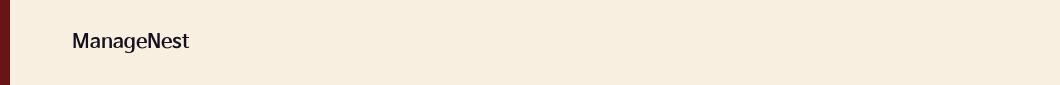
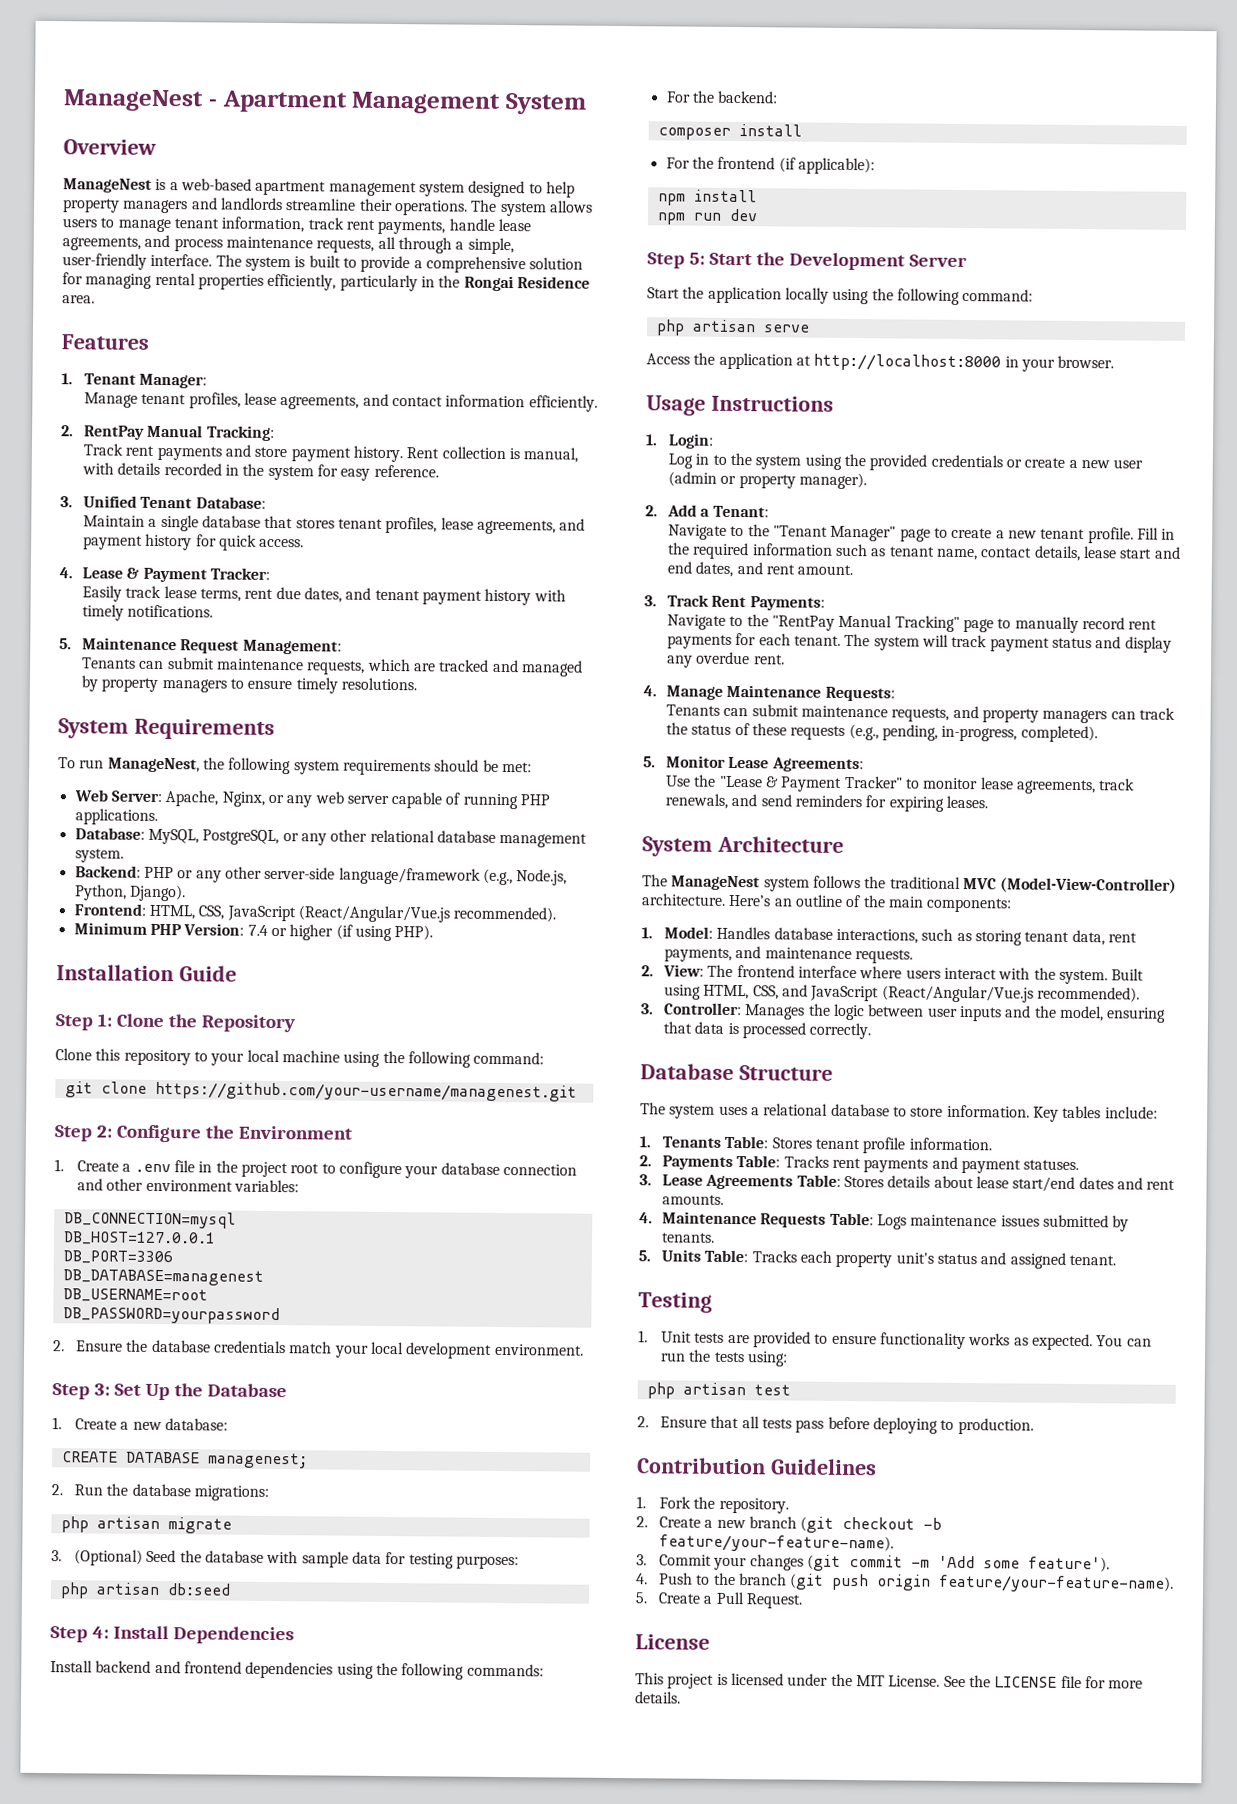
- ManageNest
+ ManageNest - Apartment Management System
+ Overview
+ ManageNest is a web-based apartment management system designed to help property managers and landlords streamline their operations. The system allows users to manage tenant information, track rent payments, handle lease agreements, and process maintenance requests, all through a simple, user-friendly interface. The system is built to provide a comprehensive solution for managing rental properties efficiently, particularly in the Rongai Residence area.
+ Features
+ 1. Tenant Manager:
+ Manage tenant profiles, lease agreements, and contact information efficiently.
+ 2. RentPay Manual Tracking:
+ Track rent payments and store payment history. Rent collection is manual, with details recorded in the system for easy reference.
+ 3. Unified Tenant Database:
+ Maintain a single database that stores tenant profiles, lease agreements, and payment history for quick access.
+ 4. Lease & Payment Tracker:
+ Easily track lease terms, rent due dates, and tenant payment history with timely notifications.
+ 5. Maintenance Request Management:
+ Tenants can submit maintenance requests, which are tracked and managed by property managers to ensure timely resolutions.
+ System Requirements
+ To run ManageNest, the following system requirements should be met:
+ Web Server: Apache, Nginx, or any web server capable of running PHP applications.
+ Database: MySQL, PostgreSQL, or any other relational database management system.
+ Backend: PHP or any other server-side language/framework (e.g., Node.js, Python, Django).
+ Frontend: HTML, CSS, JavaScript (React/Angular/Vue.js recommended).
+ Minimum PHP Version: 7.4 or higher (if using PHP).
+ Installation Guide
+ Step 1: Clone the Repository
+ Clone this repository to your local machine using the following command:
+ git clone https://github.com/your-username/managenest.git
+ Step 2: Configure the Environment
+ 1. Create a .env file in the project root to configure your database connection and other environment variables:
+ DB_CONNECTION=mysql
+ DB_HOST=127.0.0.1
+ DB_PORT=3306
+ DB_DATABASE=managenest
+ DB_USERNAME=root
+ DB_PASSWORD=yourpassword
+ 2. Ensure the database credentials match your local development environment.
+ Step 3: Set Up the Database
+ 1. Create a new database:
+ CREATE DATABASE managenest;
+ 2. Run the database migrations:
+ php artisan migrate
+ 3. (Optional) Seed the database with sample data for testing purposes:
+ php artisan db:seed
+ Step 4: Install Dependencies
+ Install backend and frontend dependencies using the following commands:
+ For the backend:
+ composer install
+ For the frontend (if applicable):
+ npm install
+ npm run dev
+ Step 5: Start the Development Server
+ Start the application locally using the following command:
+ php artisan serve
+ Access the application at http://localhost:8000 in your browser.
+ Usage Instructions
+ 1. Login:
+ Log in to the system using the provided credentials or create a new user (admin or property manager).
+ 2. Add a Tenant:
+ Navigate to the "Tenant Manager" page to create a new tenant profile. Fill in the required information such as tenant name, contact details, lease start and end dates, and rent amount.
+ 3. Track Rent Payments:
+ Navigate to the "RentPay Manual Tracking" page to manually record rent payments for each tenant. The system will track payment status and display any overdue rent.
+ 4. Manage Maintenance Requests:
+ Tenants can submit maintenance requests, and property managers can track the status of these requests (e.g., pending, in-progress, completed).
+ 5. Monitor Lease Agreements:
+ Use the "Lease & Payment Tracker" to monitor lease agreements, track renewals, and send reminders for expiring leases.
+ System Architecture
+ The ManageNest system follows the traditional MVC (Model-View-Controller) architecture. Here’s an outline of the main components:
+ 1. Model: Handles database interactions, such as storing tenant data, rent payments, and maintenance requests.
+ 2. View: The frontend interface where users interact with the system. Built using HTML, CSS, and JavaScript (React/Angular/Vue.js recommended).
+ 3. Controller: Manages the logic between user inputs and the model, ensuring that data is processed correctly.
+ Database Structure
+ The system uses a relational database to store information. Key tables include:
+ 1. Tenants Table: Stores tenant profile information.
+ 2. Payments Table: Tracks rent payments and payment statuses.
+ 3. Lease Agreements Table: Stores details about lease start/end dates and rent amounts.
+ 4. Maintenance Requests Table: Logs maintenance issues submitted by tenants.
+ 5. Units Table: Tracks each property unit's status and assigned tenant.
+ Testing
+ 1. Unit tests are provided to ensure functionality works as expected. You can run the tests using:
+ php artisan test
+ 2. Ensure that all tests pass before deploying to production.
+ Contribution Guidelines
+ 1. Fork the repository.
+ 2. Create a new branch (git checkout -b feature/your-feature-name).
+ 3. Commit your changes (git commit -m 'Add some feature').
+ 4. Push to the branch (git push origin feature/your-feature-name).
+ 5. Create a Pull Request.
+ License
+ This project is licensed under the MIT License. See the LICENSE file for more details.

